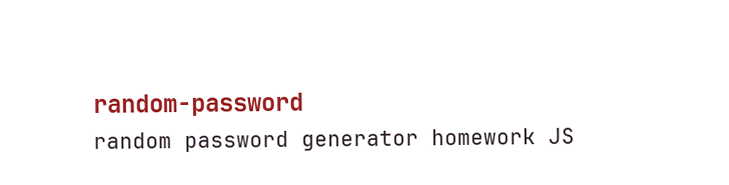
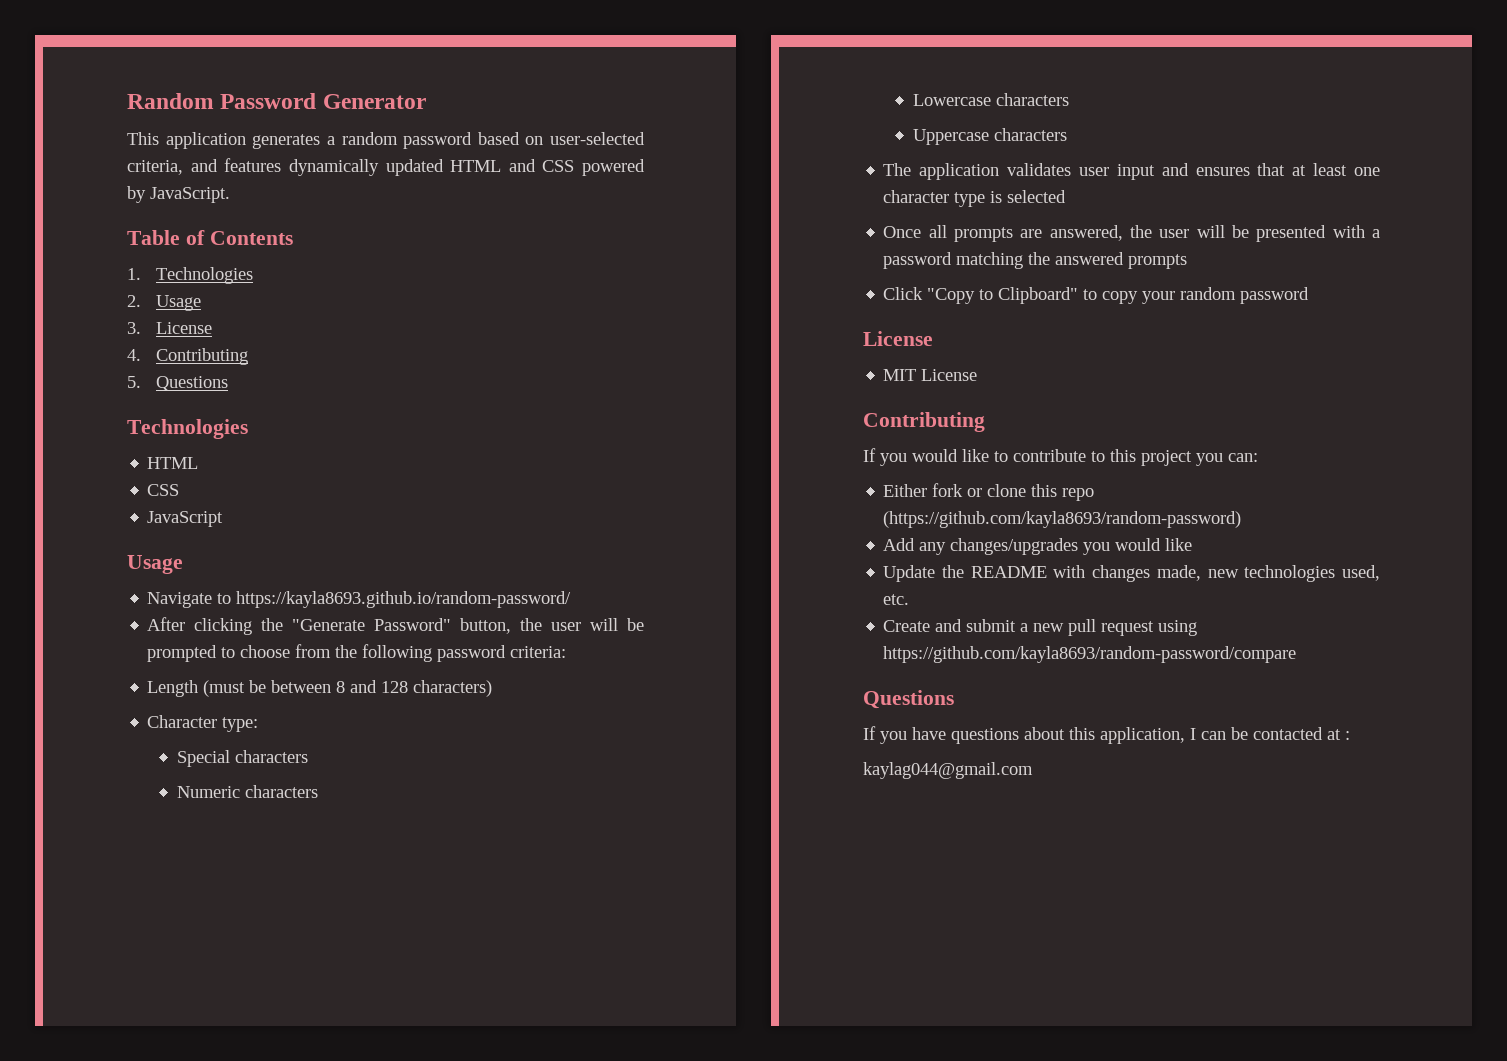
- random-password
- random password generator homework JS
+ Random Password Generator
+ This application generates a random password based on user-selected criteria, and features dynamically updated HTML and CSS powered by JavaScript.
+ Table of Contents
+ 1. Technologies
+ 2. Usage
+ 3. License
+ 4. Contributing
+ 5. Questions
+ Technologies
+ HTML
+ CSS
+ JavaScript
+ Usage
+ Navigate to https://kayla8693.github.io/random-password/
+ After clicking the "Generate Password" button, the user will be prompted to choose from the following password criteria:
+ Length (must be between 8 and 128 characters)
+ Character type:
+ Special characters
+ Numeric characters
+ Lowercase characters
+ Uppercase characters
+ The application validates user input and ensures that at least one character type is selected
+ Once all prompts are answered, the user will be presented with a password matching the answered prompts
+ Click "Copy to Clipboard" to copy your random password
+ License
+ MIT License
+ Contributing
+ If you would like to contribute to this project you can:
+ Either fork or clone this repo (https://github.com/kayla8693/random-password)
+ Add any changes/upgrades you would like
+ Update the README with changes made, new technologies used, etc.
+ Create and submit a new pull request using https://github.com/kayla8693/random-password/compare
+ Questions
+ If you have questions about this application, I can be contacted at :
+ kaylag044@gmail.com

